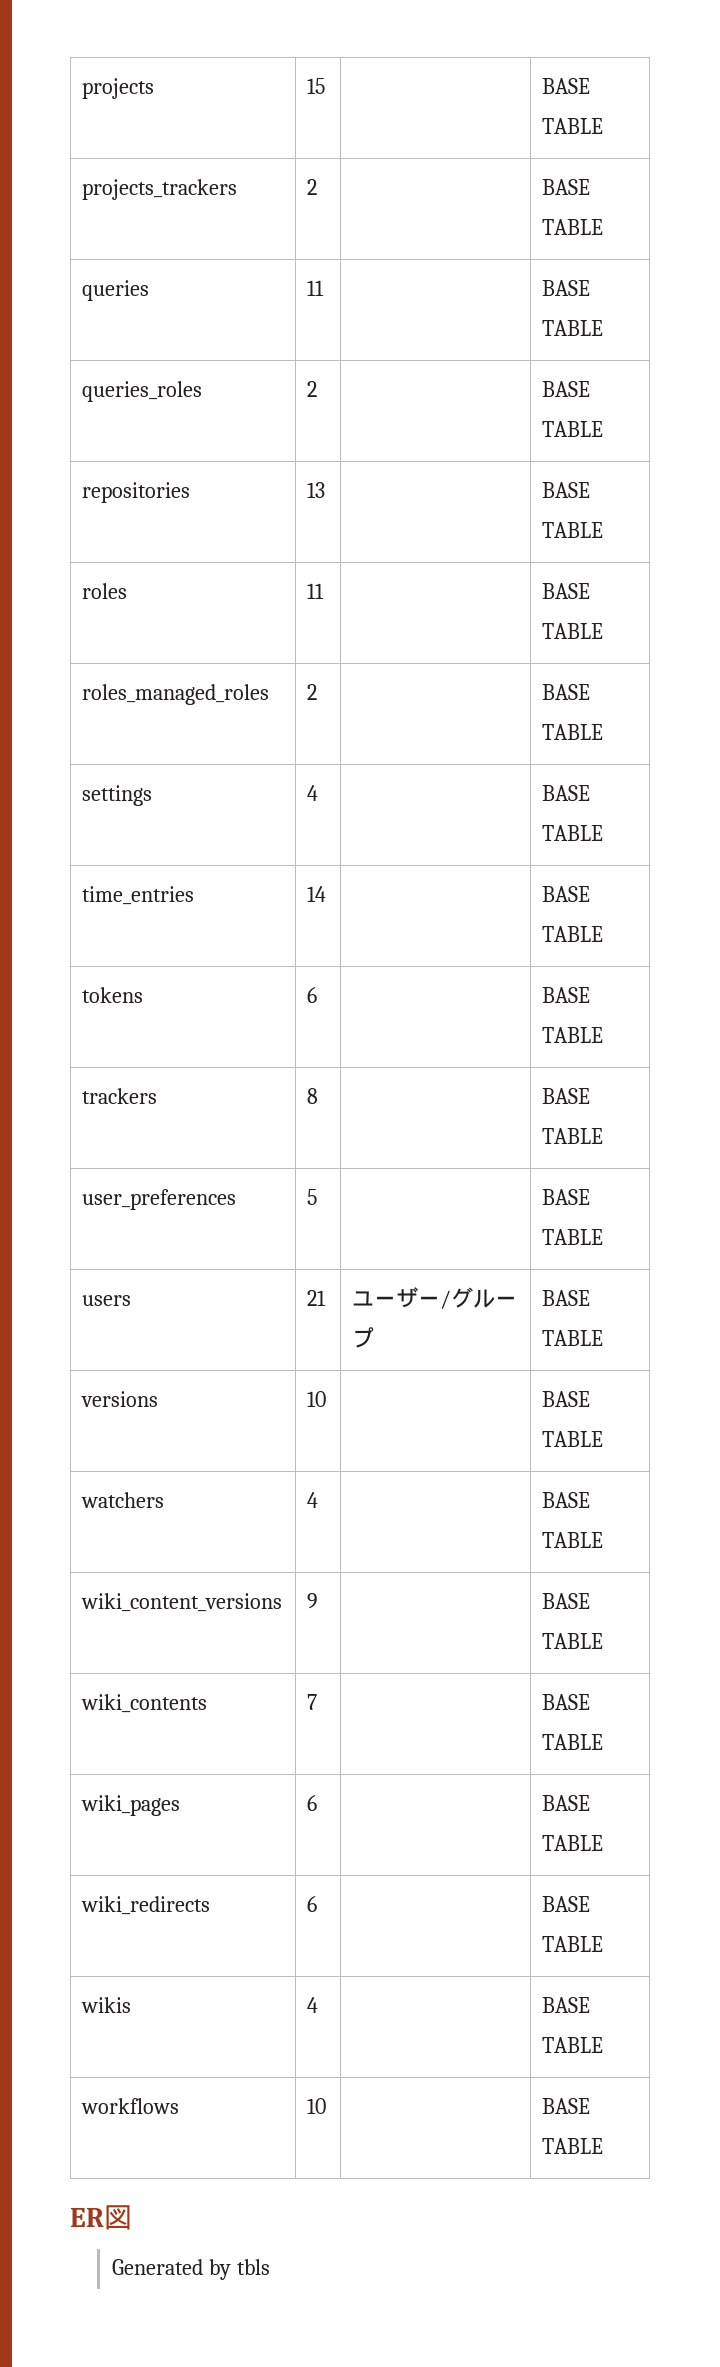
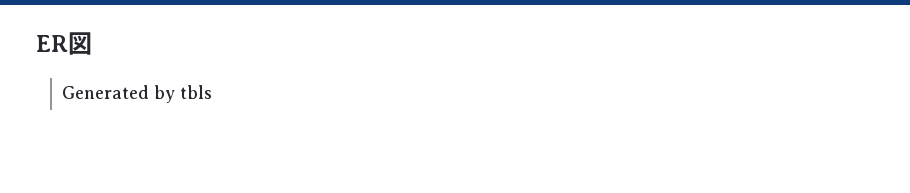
- projects | 15 | | BASE TABLE
- projects_trackers | 2 | | BASE TABLE
- queries | 11 | | BASE TABLE
- queries_roles | 2 | | BASE TABLE
- repositories | 13 | | BASE TABLE
- roles | 11 | | BASE TABLE
- roles_managed_roles | 2 | | BASE TABLE
- settings | 4 | | BASE TABLE
- time_entries | 14 | | BASE TABLE
- tokens | 6 | | BASE TABLE
- trackers | 8 | | BASE TABLE
- user_preferences | 5 | | BASE TABLE
- users | 21 | ユーザー/グループ | BASE TABLE
- versions | 10 | | BASE TABLE
- watchers | 4 | | BASE TABLE
- wiki_content_versions | 9 | | BASE TABLE
- wiki_contents | 7 | | BASE TABLE
- wiki_pages | 6 | | BASE TABLE
- wiki_redirects | 6 | | BASE TABLE
- wikis | 4 | | BASE TABLE
- workflows | 10 | | BASE TABLE

